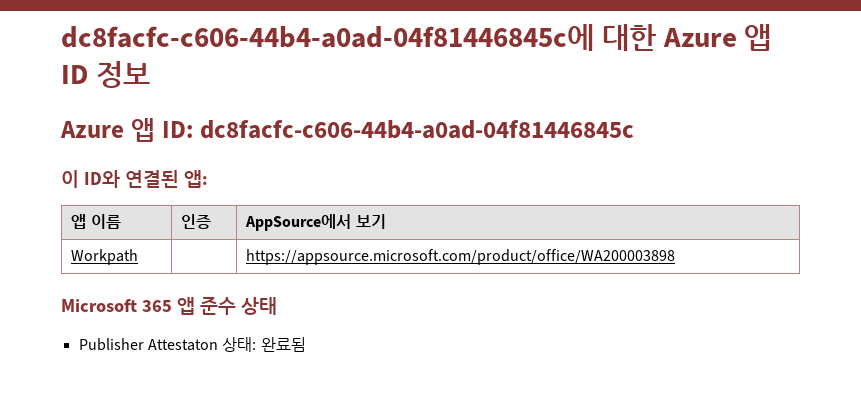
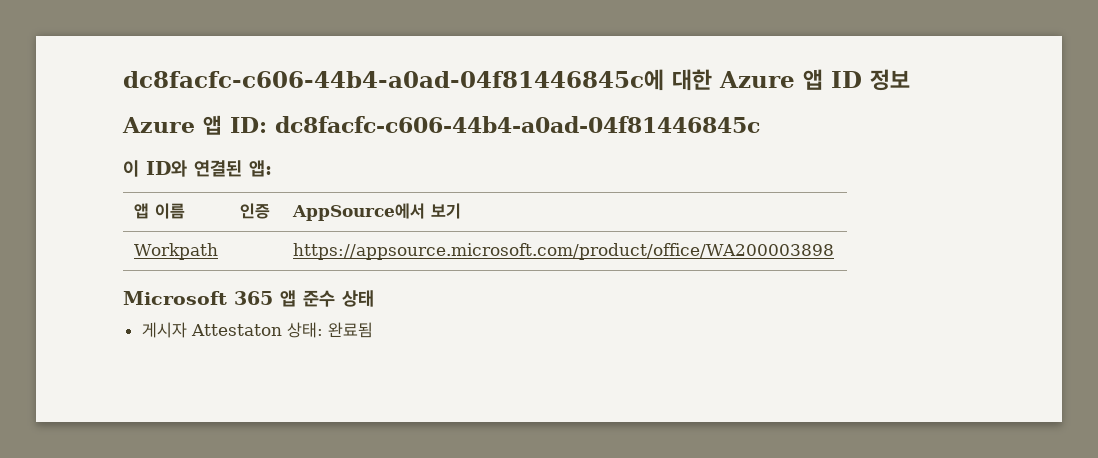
- Publisher Attestaton 상태: 완료됨
+ 게시자 Attestaton 상태: 완료됨

